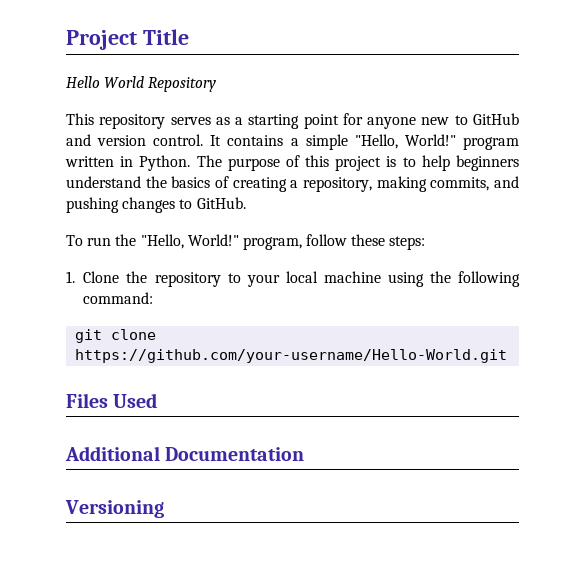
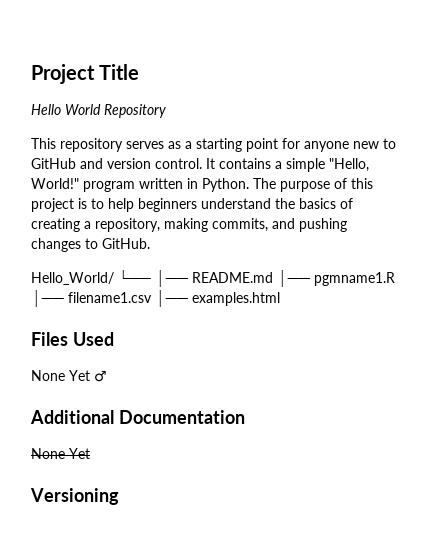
- To run the "Hello, World!" program, follow these steps:
- 1. Clone the repository to your local machine using the following command:
- git clone https://github.com/your-username/Hello-World.git
+ Hello_World/ └── │── README.md │── pgmname1.R │── filename1.csv │── examples.html
+ None Yet ♂
  Additional Documentation
+ None Yet

